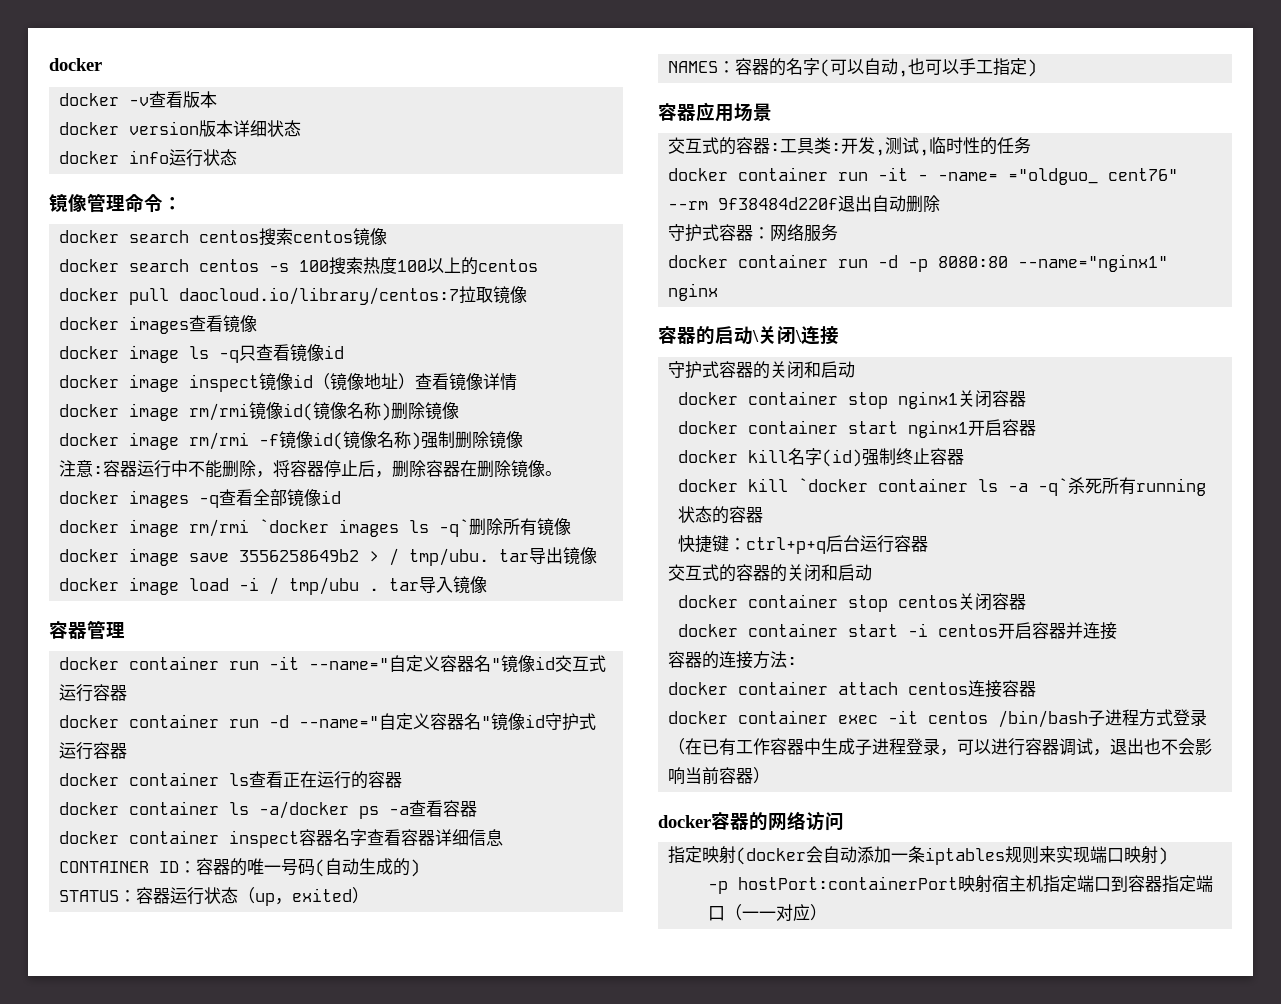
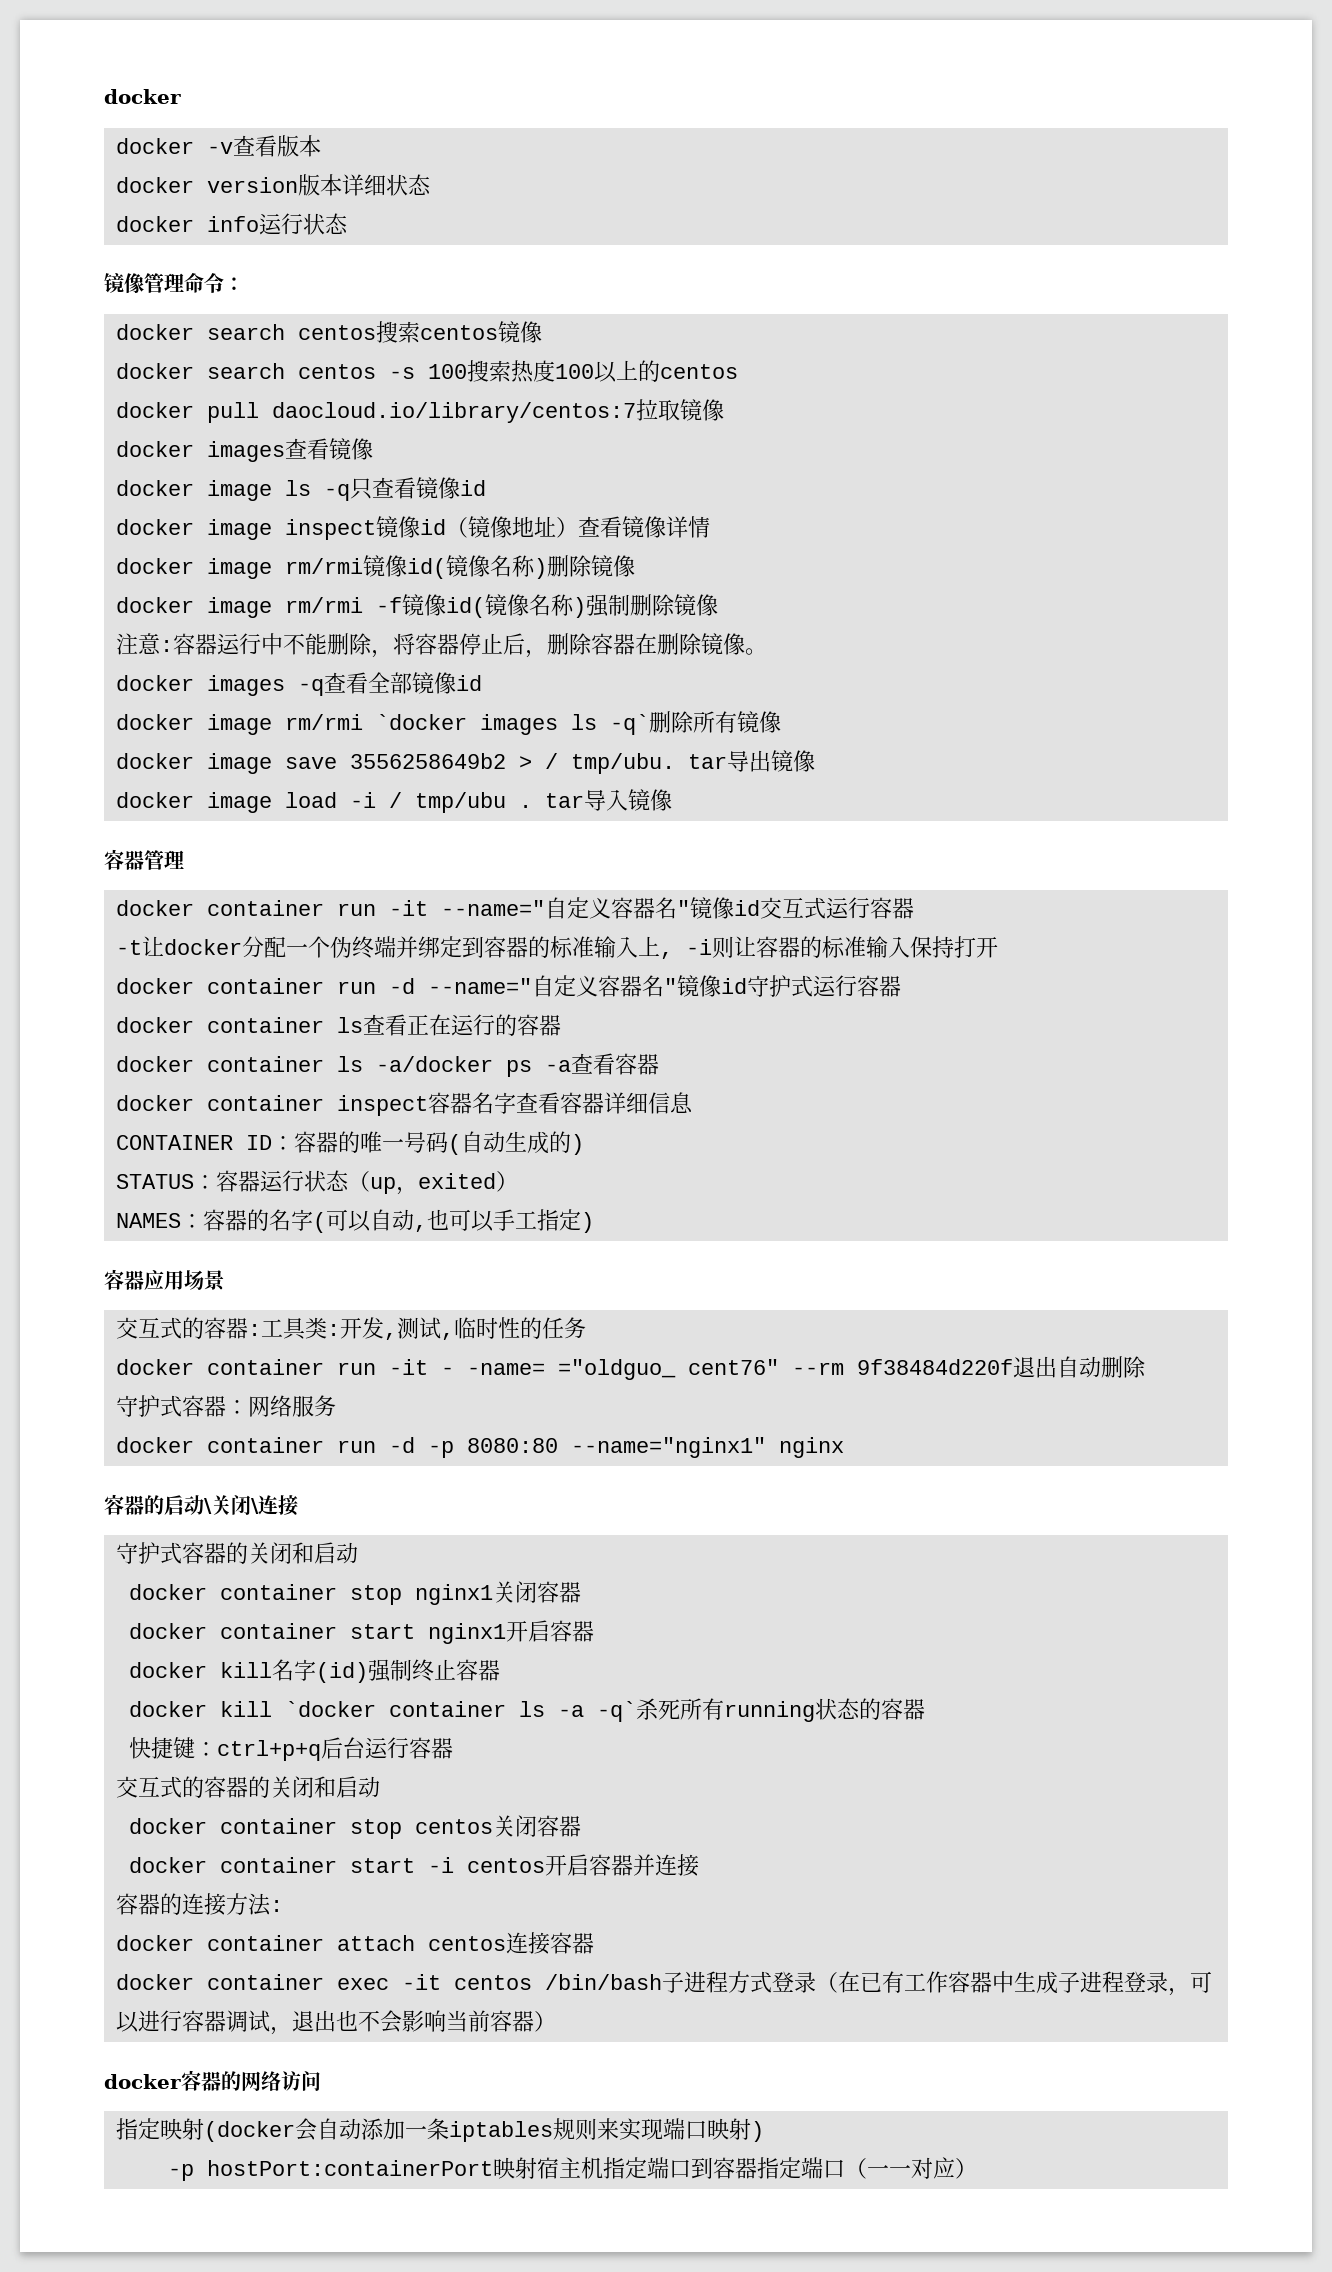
+ -t让docker分配一个伪终端并绑定到容器的标准输入上, -i则让容器的标准输入保持打开

